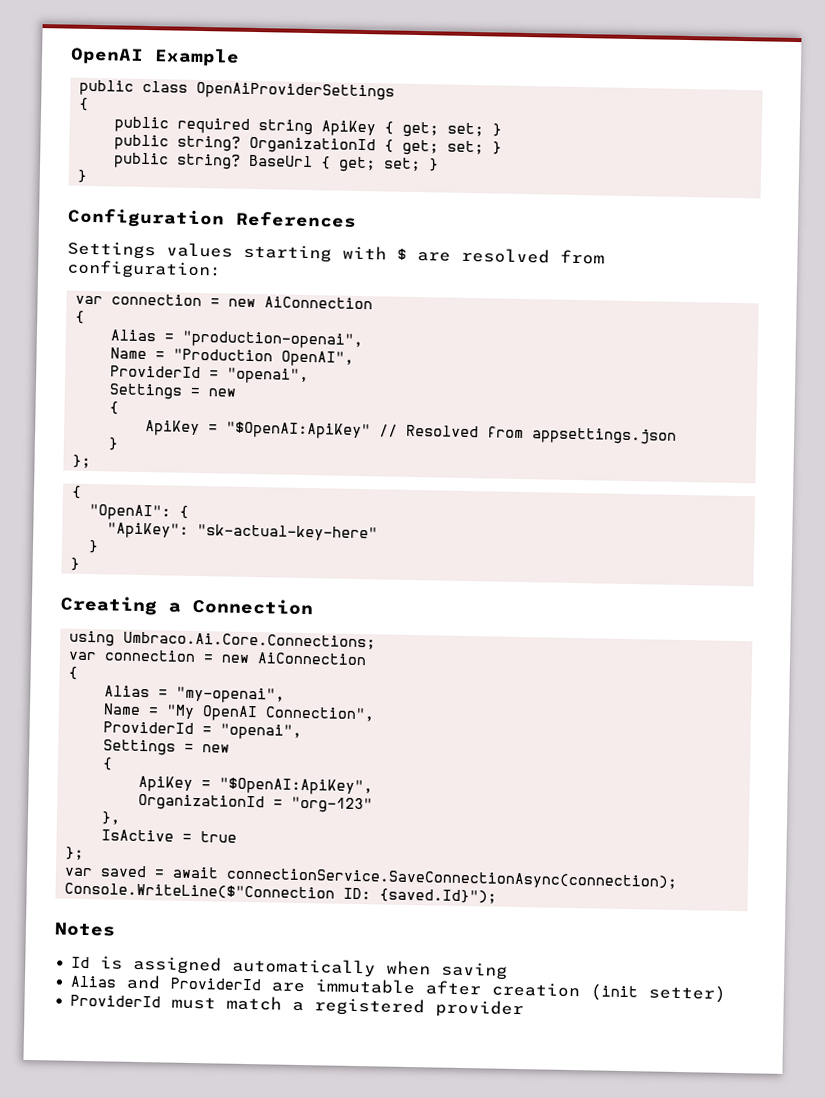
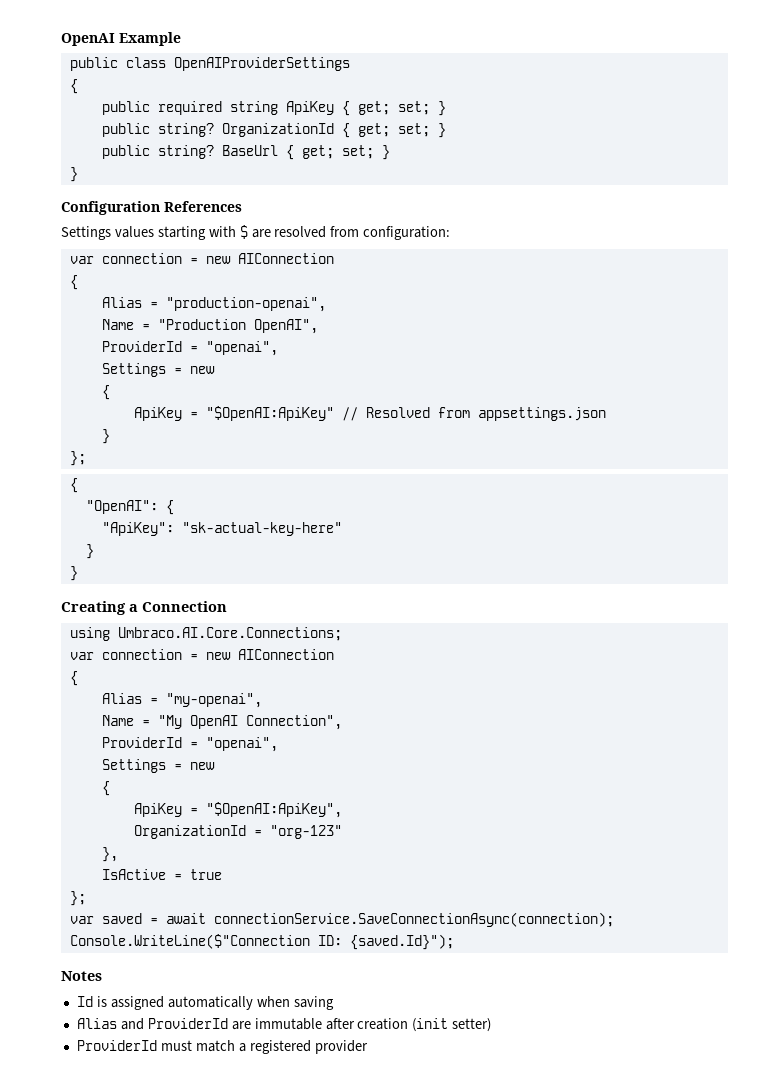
- public class OpenAiProviderSettings
+ public class OpenAIProviderSettings
  Settings values starting with $ are resolved from configuration:
- var connection = new AiConnection
+ var connection = new AIConnection
- using Umbraco.Ai.Core.Connections;
- var connection = new AiConnection
+ using Umbraco.AI.Core.Connections;
+ var connection = new AIConnection

